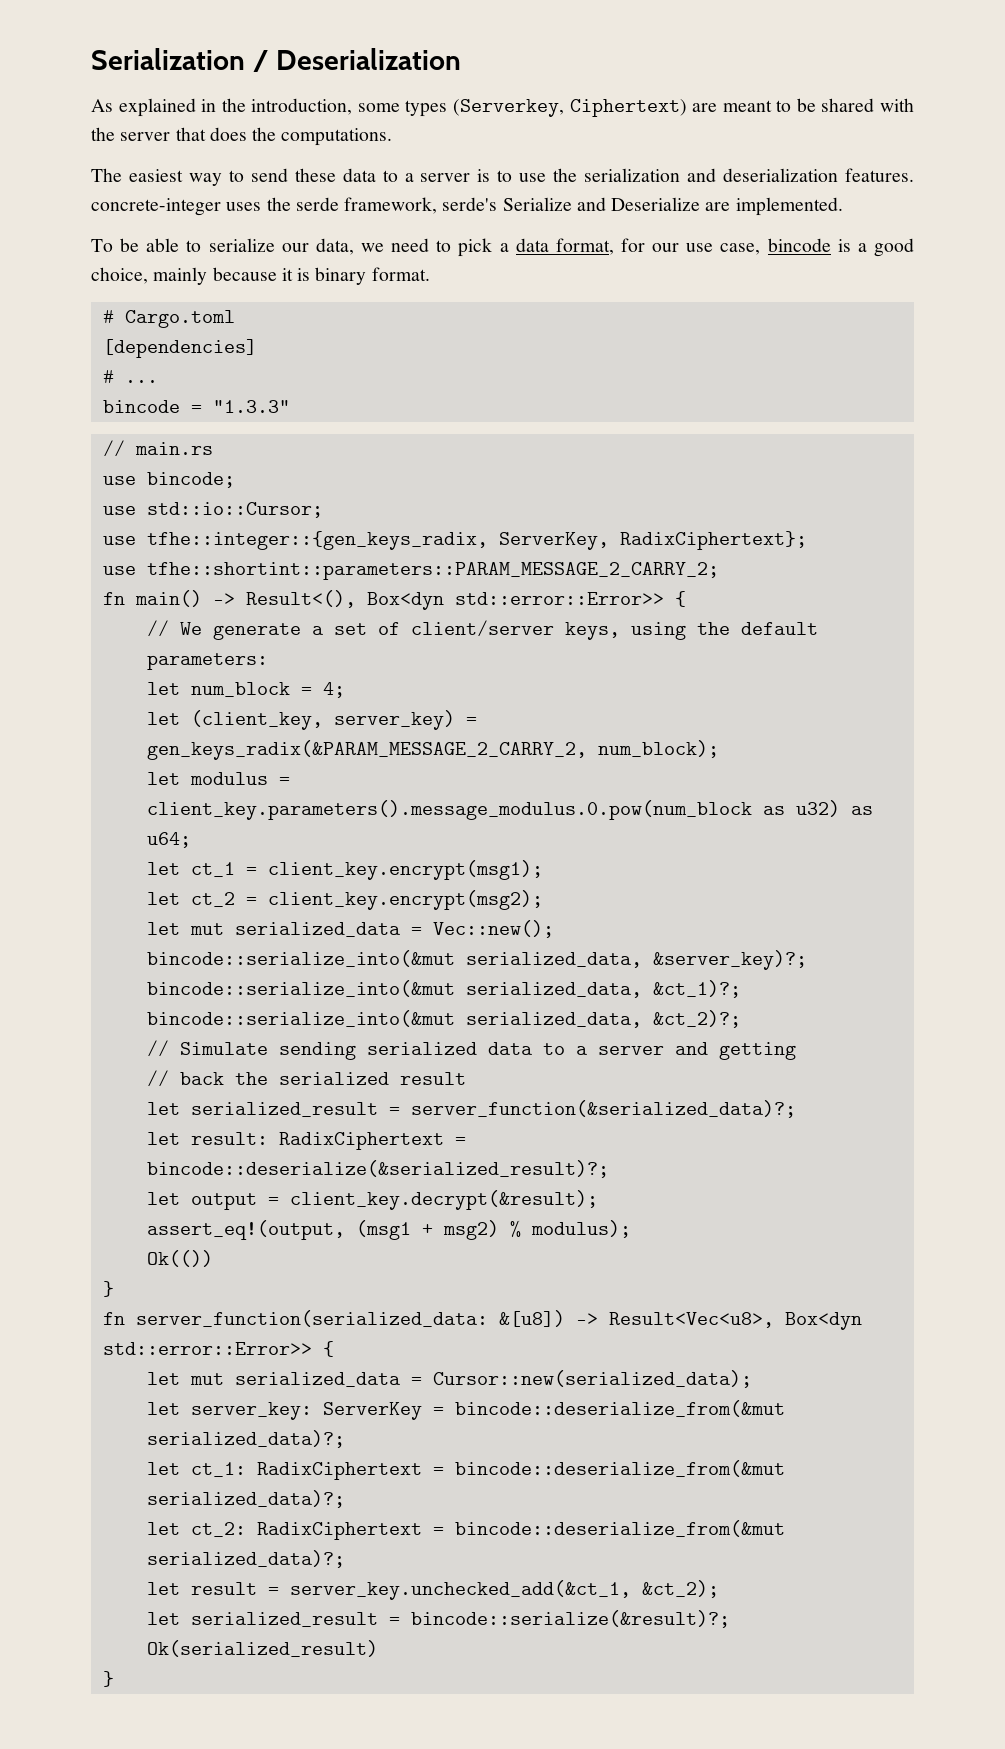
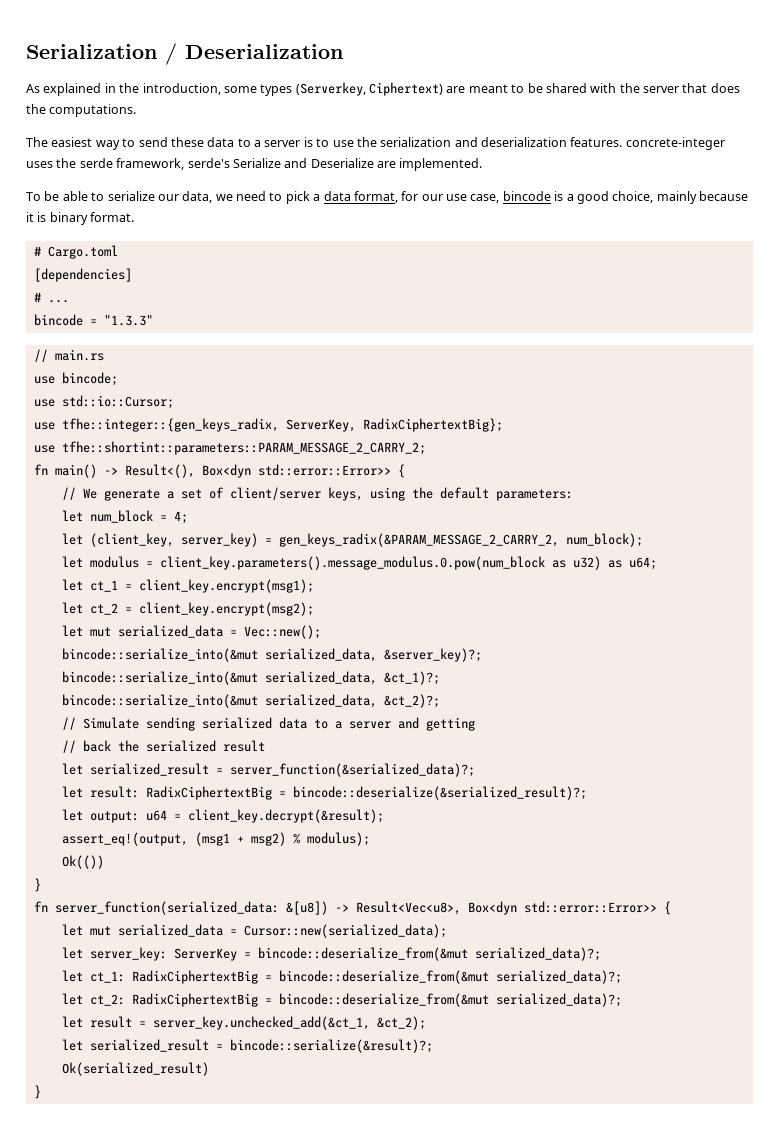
- use tfhe::integer::{gen_keys_radix, ServerKey, RadixCiphertext};
+ use tfhe::integer::{gen_keys_radix, ServerKey, RadixCiphertextBig};
- let result: RadixCiphertext = bincode::deserialize(&serialized_result)?;
+ let result: RadixCiphertextBig = bincode::deserialize(&serialized_result)?;
- let output = client_key.decrypt(&result);
+ let output: u64 = client_key.decrypt(&result);
- let ct_1: RadixCiphertext = bincode::deserialize_from(&mut serialized_data)?;
+ let ct_1: RadixCiphertextBig = bincode::deserialize_from(&mut serialized_data)?;
- let ct_2: RadixCiphertext = bincode::deserialize_from(&mut serialized_data)?;
+ let ct_2: RadixCiphertextBig = bincode::deserialize_from(&mut serialized_data)?;

